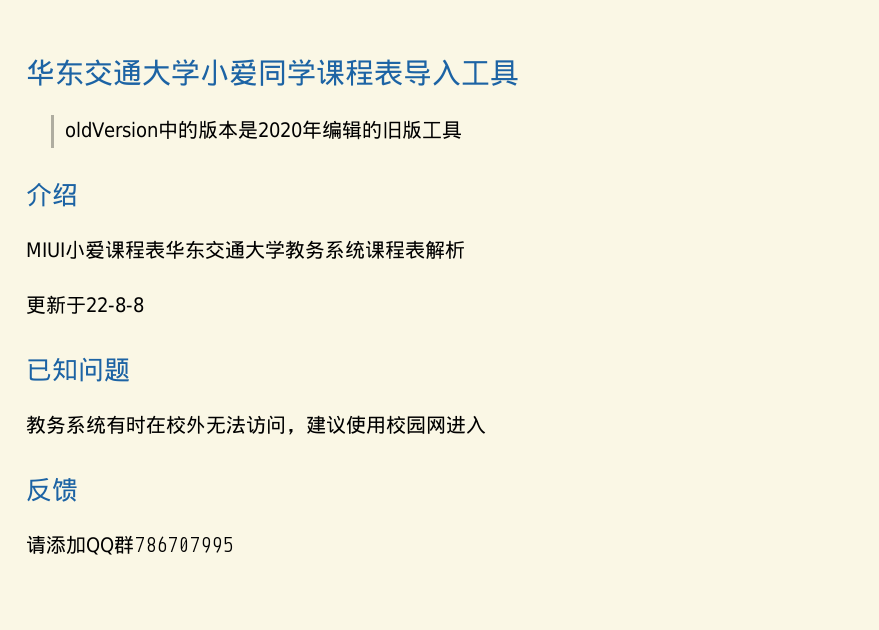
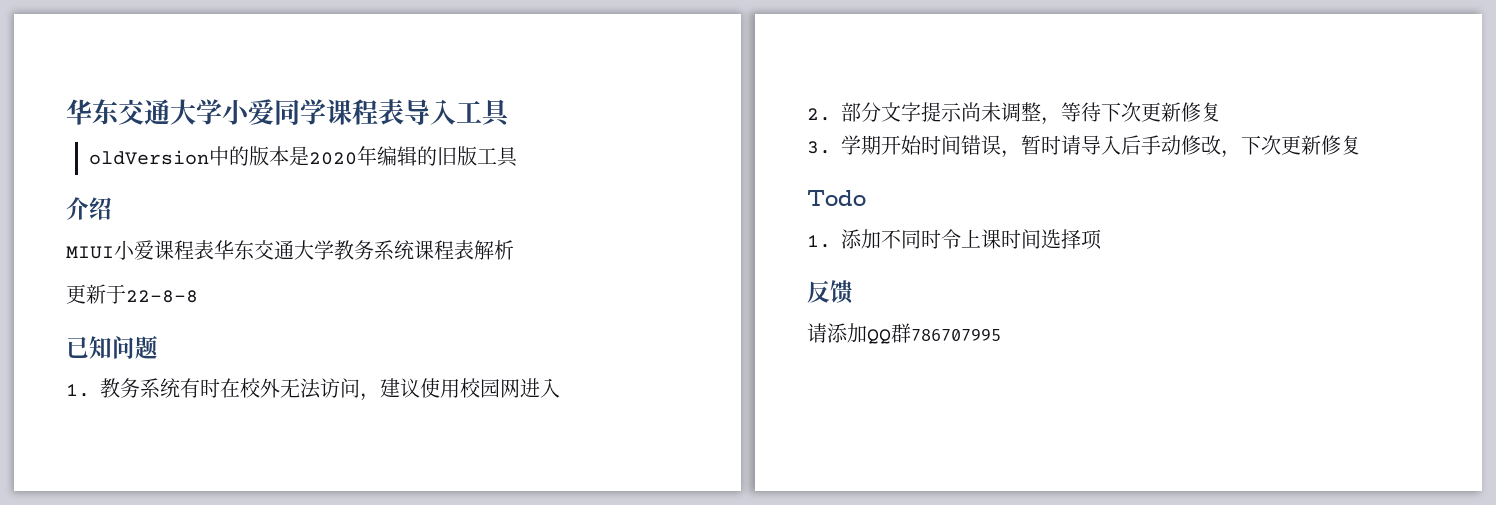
- 教务系统有时在校外无法访问，建议使用校园网进入
+ 1.教务系统有时在校外无法访问，建议使用校园网进入
+ 2.部分文字提示尚未调整，等待下次更新修复
+ 3.学期开始时间错误，暂时请导入后手动修改，下次更新修复
+ Todo
+ 1.添加不同时令上课时间选择项

